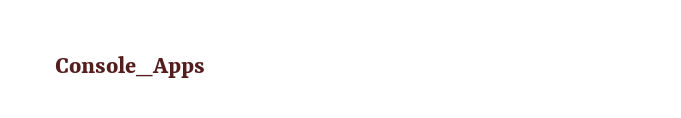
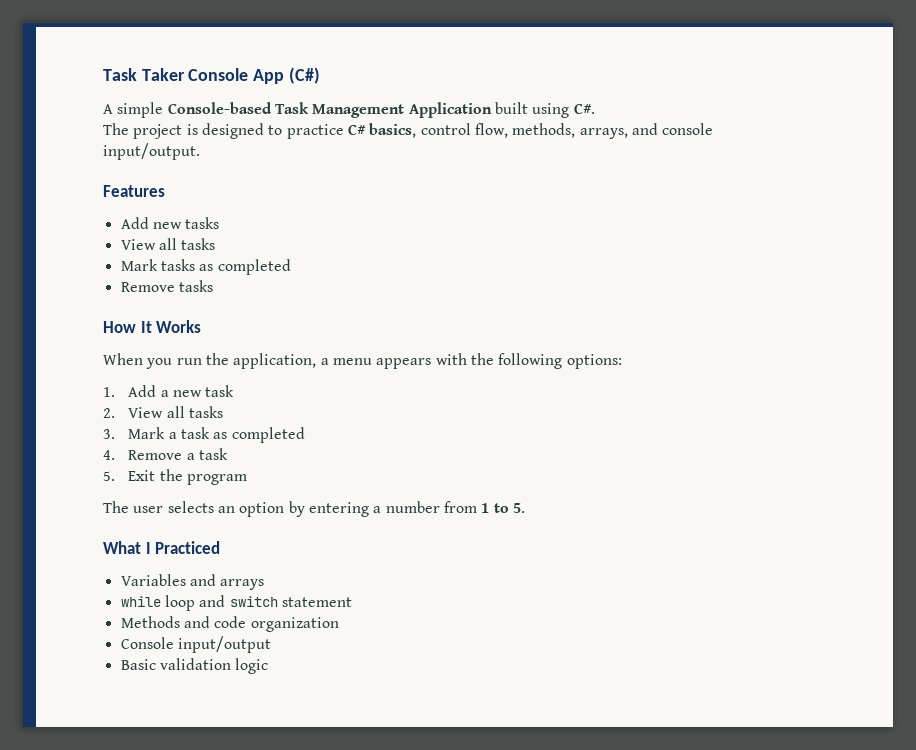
- Console_Apps
+ Task Taker Console App (C#)
+ A simple Console-based Task Management Application built using C#.
+ The project is designed to practice C# basics, control flow, methods, arrays, and console input/output.
+ Features
+ Add new tasks
+ View all tasks
+ Mark tasks as completed
+ Remove tasks
+ How It Works
+ When you run the application, a menu appears with the following options:
+ 1. Add a new task
+ 2. View all tasks
+ 3. Mark a task as completed
+ 4. Remove a task
+ 5. Exit the program
+ The user selects an option by entering a number from 1 to 5.
+ What I Practiced
+ Variables and arrays
+ while loop and switch statement
+ Methods and code organization
+ Console input/output
+ Basic validation logic

